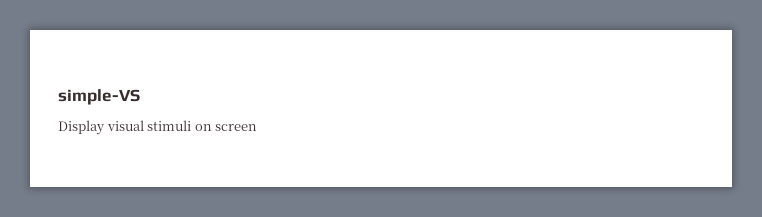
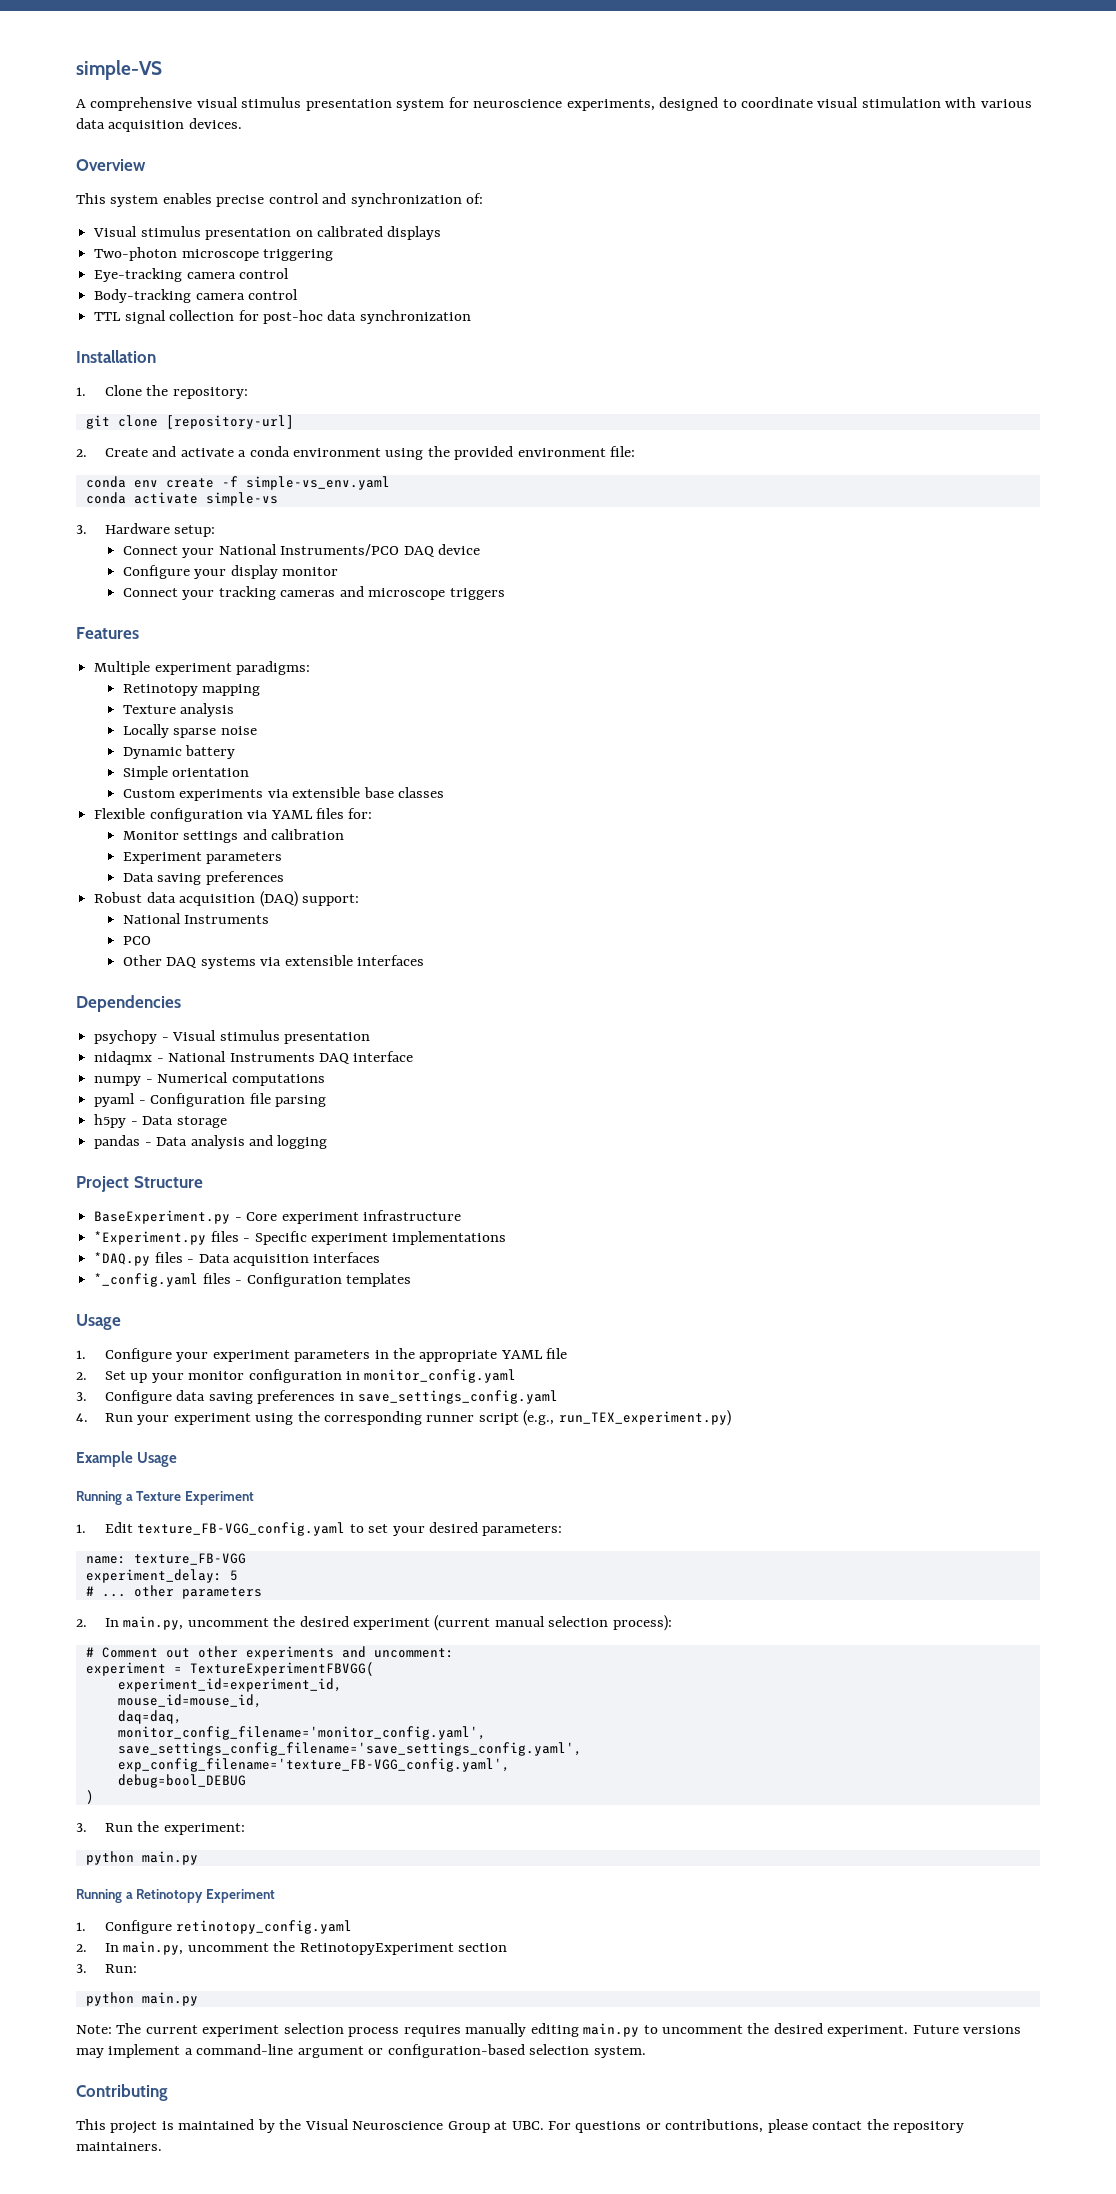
- Display visual stimuli on screen
+ A comprehensive visual stimulus presentation system for neuroscience experiments, designed to coordinate visual stimulation with various data acquisition devices.
+ Overview
+ This system enables precise control and synchronization of:
+ Visual stimulus presentation on calibrated displays
+ Two-photon microscope triggering
+ Eye-tracking camera control
+ Body-tracking camera control
+ TTL signal collection for post-hoc data synchronization
+ Installation
+ 1. Clone the repository:
+ git clone [repository-url]
+ 2. Create and activate a conda environment using the provided environment file:
+ conda env create -f simple-vs_env.yaml
+ conda activate simple-vs
+ 3. Hardware setup:
+ Connect your National Instruments/PCO DAQ device
+ Configure your display monitor
+ Connect your tracking cameras and microscope triggers
+ Features
+ Multiple experiment paradigms:
+ Retinotopy mapping
+ Texture analysis
+ Locally sparse noise
+ Dynamic battery
+ Simple orientation
+ Custom experiments via extensible base classes
+ Flexible configuration via YAML files for:
+ Monitor settings and calibration
+ Experiment parameters
+ Data saving preferences
+ Robust data acquisition (DAQ) support:
+ National Instruments
+ PCO
+ Other DAQ systems via extensible interfaces
+ Dependencies
+ psychopy - Visual stimulus presentation
+ nidaqmx - National Instruments DAQ interface
+ numpy - Numerical computations
+ pyaml - Configuration file parsing
+ h5py - Data storage
+ pandas - Data analysis and logging
+ Project Structure
+ BaseExperiment.py - Core experiment infrastructure
+ *Experiment.py files - Specific experiment implementations
+ *DAQ.py files - Data acquisition interfaces
+ *_config.yaml files - Configuration templates
+ Usage
+ 1. Configure your experiment parameters in the appropriate YAML file
+ 2. Set up your monitor configuration in monitor_config.yaml
+ 3. Configure data saving preferences in save_settings_config.yaml
+ 4. Run your experiment using the corresponding runner script (e.g., run_TEX_experiment.py)
+ Example Usage
+ Running a Texture Experiment
+ 1. Edit texture_FB-VGG_config.yaml to set your desired parameters:
+ name: texture_FB-VGG
+ experiment_delay: 5
+ # ... other parameters
+ 2. In main.py, uncomment the desired experiment (current manual selection process):
+ # Comment out other experiments and uncomment:
+ experiment = TextureExperimentFBVGG(
+ experiment_id=experiment_id,
+ mouse_id=mouse_id,
+ daq=daq,
+ monitor_config_filename='monitor_config.yaml',
+ save_settings_config_filename='save_settings_config.yaml',
+ exp_config_filename='texture_FB-VGG_config.yaml',
+ debug=bool_DEBUG
+ )
+ 3. Run the experiment:
+ python main.py
+ Running a Retinotopy Experiment
+ 1. Configure retinotopy_config.yaml
+ 2. In main.py, uncomment the RetinotopyExperiment section
+ 3. Run:
+ python main.py
+ Note: The current experiment selection process requires manually editing main.py to uncomment the desired experiment. Future versions may implement a command-line argument or configuration-based selection system.
+ Contributing
+ This project is maintained by the Visual Neuroscience Group at UBC. For questions or contributions, please contact the repository maintainers.

